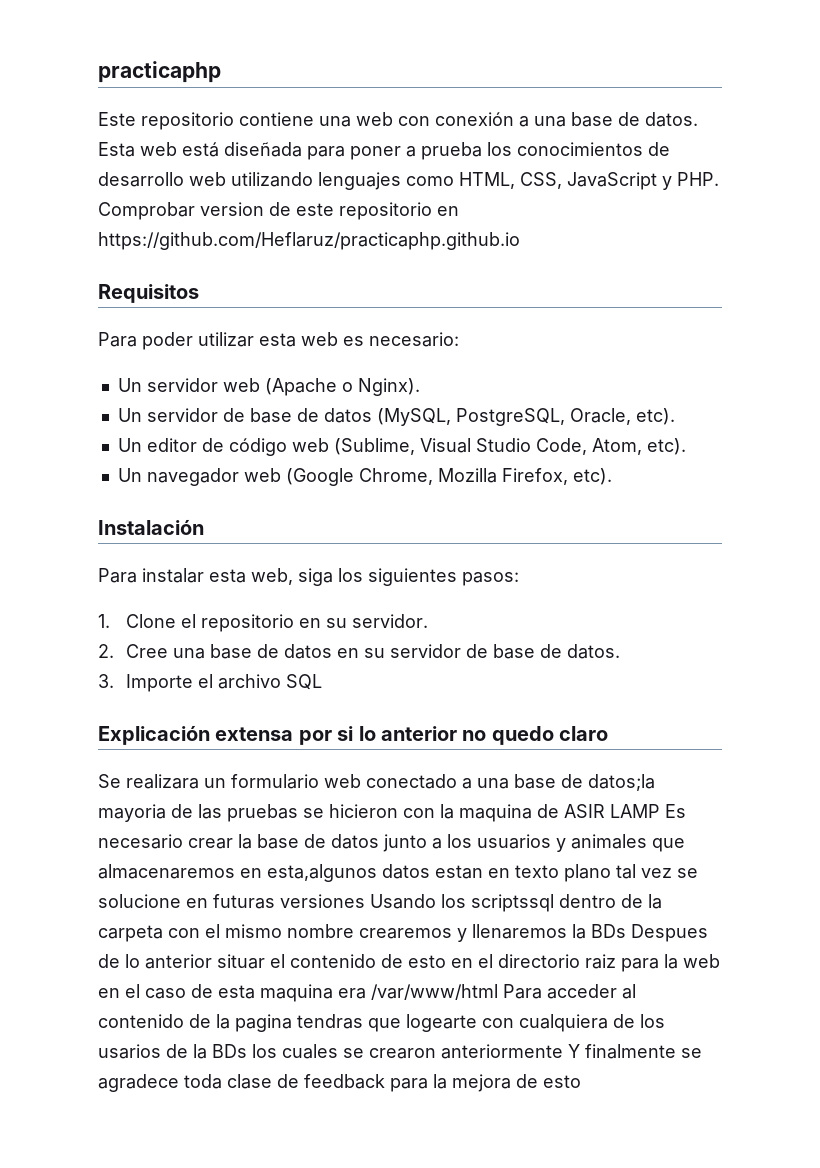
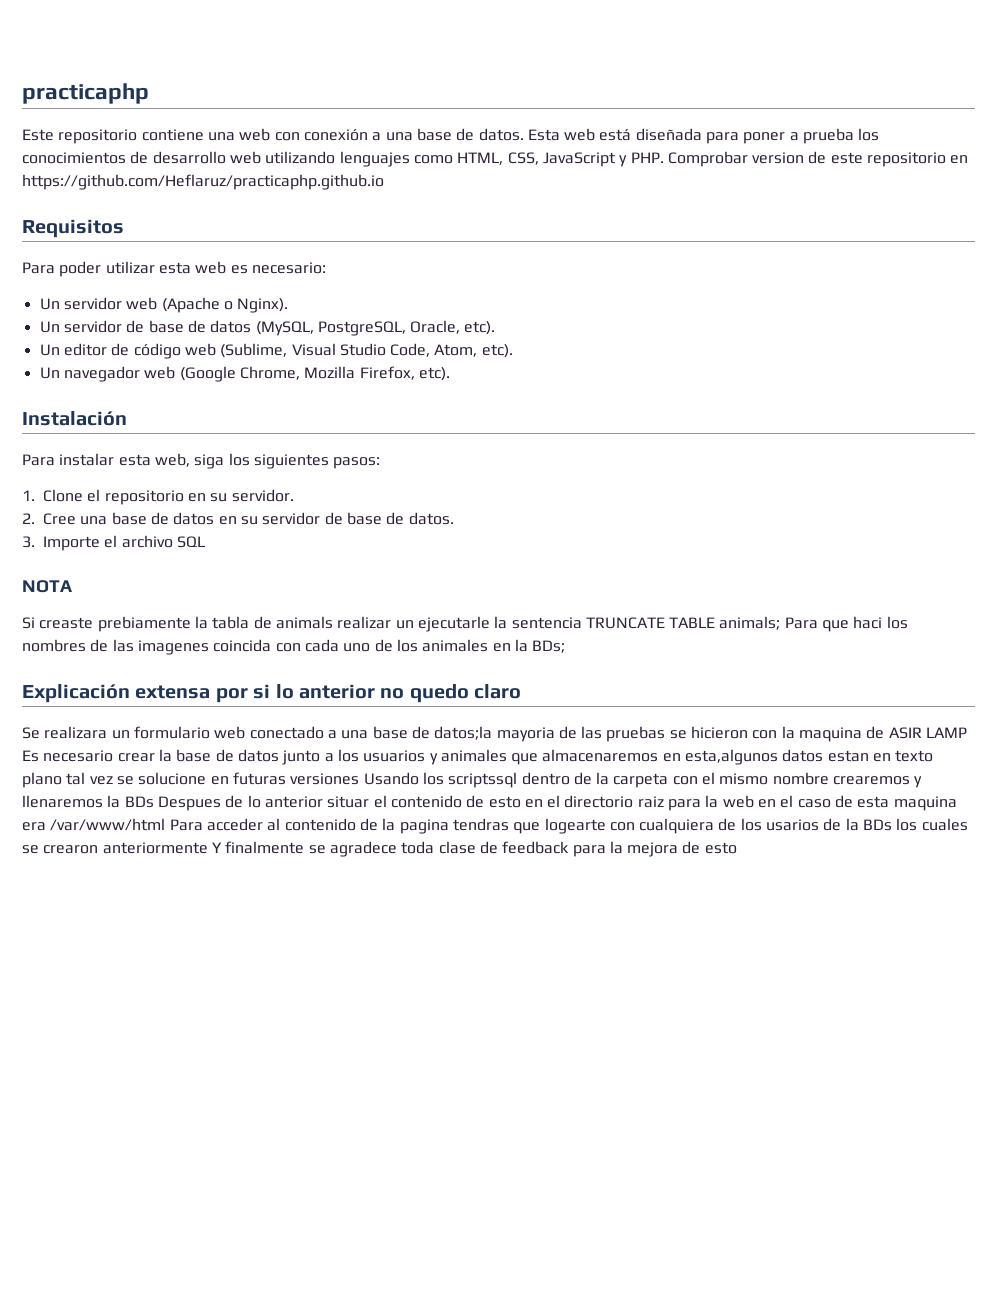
+ NOTA
+ Si creaste prebiamente la tabla de animals realizar un ejecutarle la sentencia TRUNCATE TABLE animals; Para que haci los nombres de las imagenes coincida con cada uno de los animales en la BDs;

